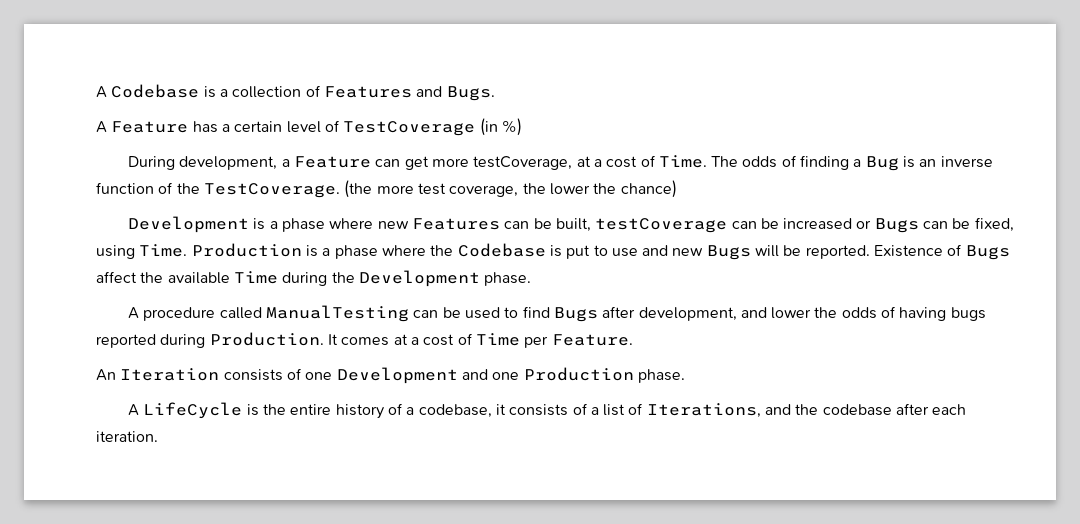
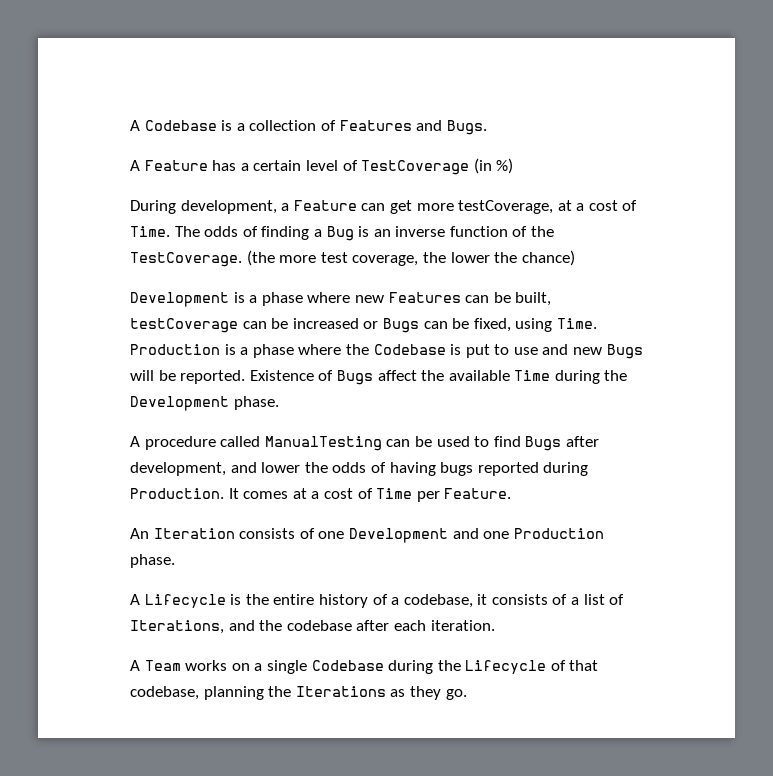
- A LifeCycle is the entire history of a codebase, it consists of a list of Iterations, and the codebase after each iteration.
+ A Lifecycle is the entire history of a codebase, it consists of a list of Iterations, and the codebase after each iteration.
+ A Team works on a single Codebase during the Lifecycle of that codebase, planning the Iterations as they go.

